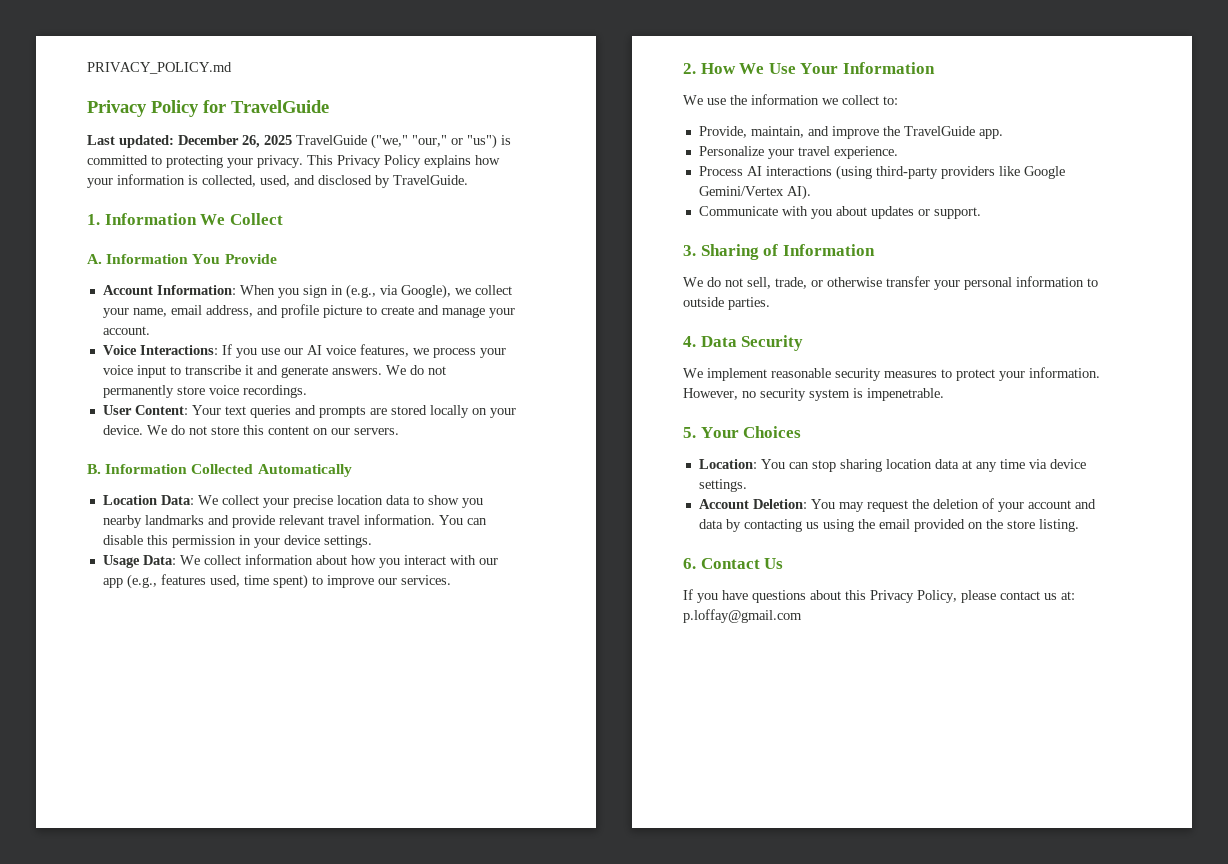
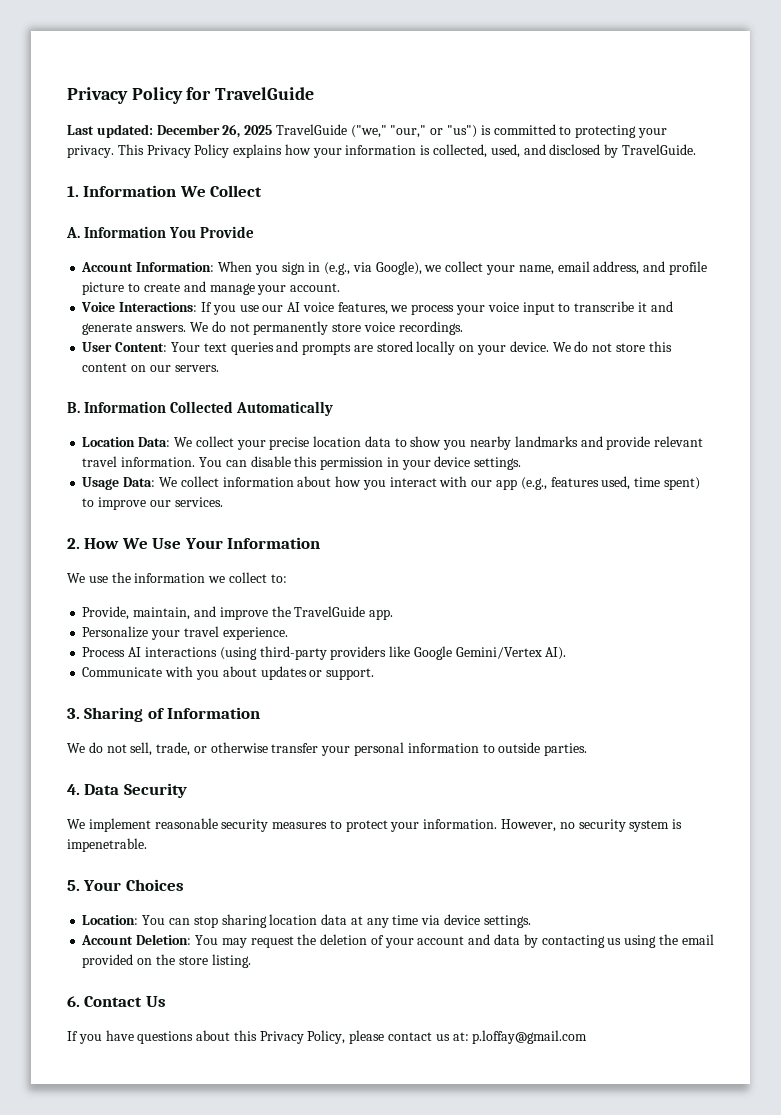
- PRIVACY_POLICY.md

